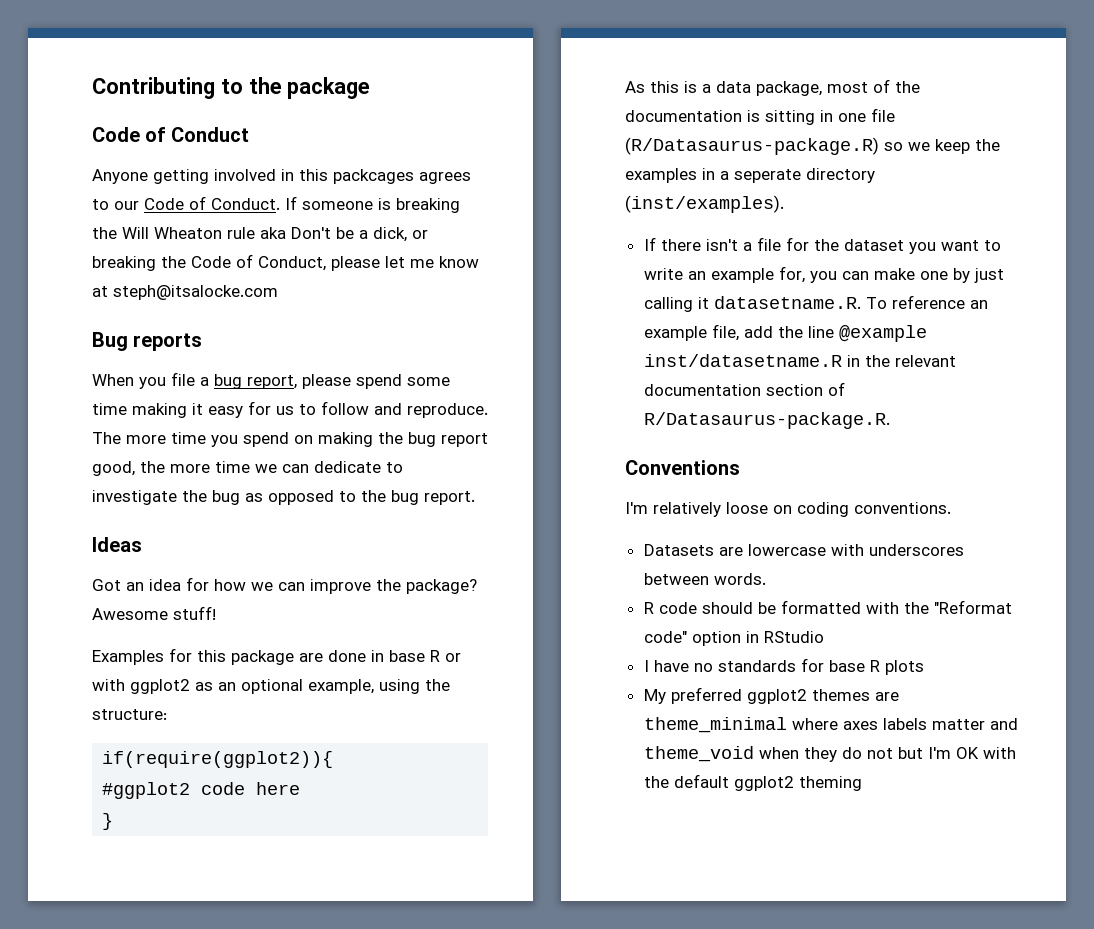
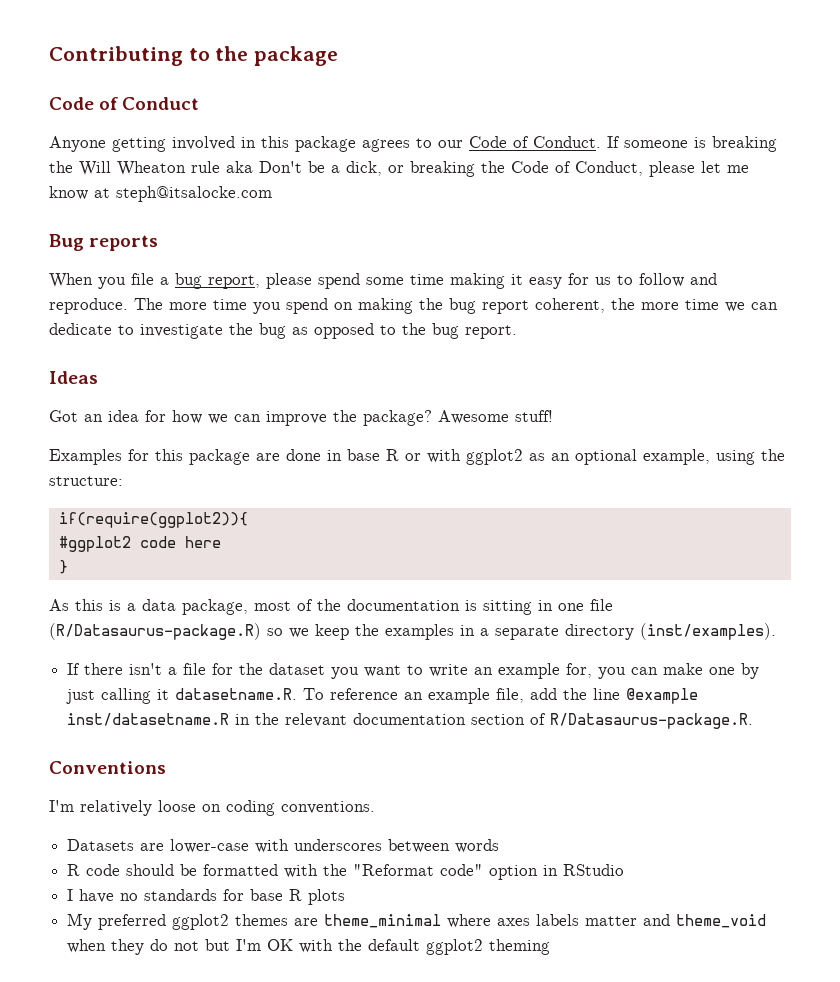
- Anyone getting involved in this packcages agrees to our Code of Conduct.
+ Anyone getting involved in this package agrees to our Code of Conduct.
- The more time you spend on making the bug report good, the more time we can dedicate to investigate the bug as opposed to the bug report.
+ The more time you spend on making the bug report coherent, the more time we can dedicate to investigate the bug as opposed to the bug report.
- As this is a data package, most of the documentation is sitting in one file (R/Datasaurus-package.R) so we keep the examples in a seperate directory (inst/examples).
+ As this is a data package, most of the documentation is sitting in one file (R/Datasaurus-package.R) so we keep the examples in a separate directory (inst/examples).
- Datasets are lowercase with underscores between words.
+ Datasets are lower-case with underscores between words

